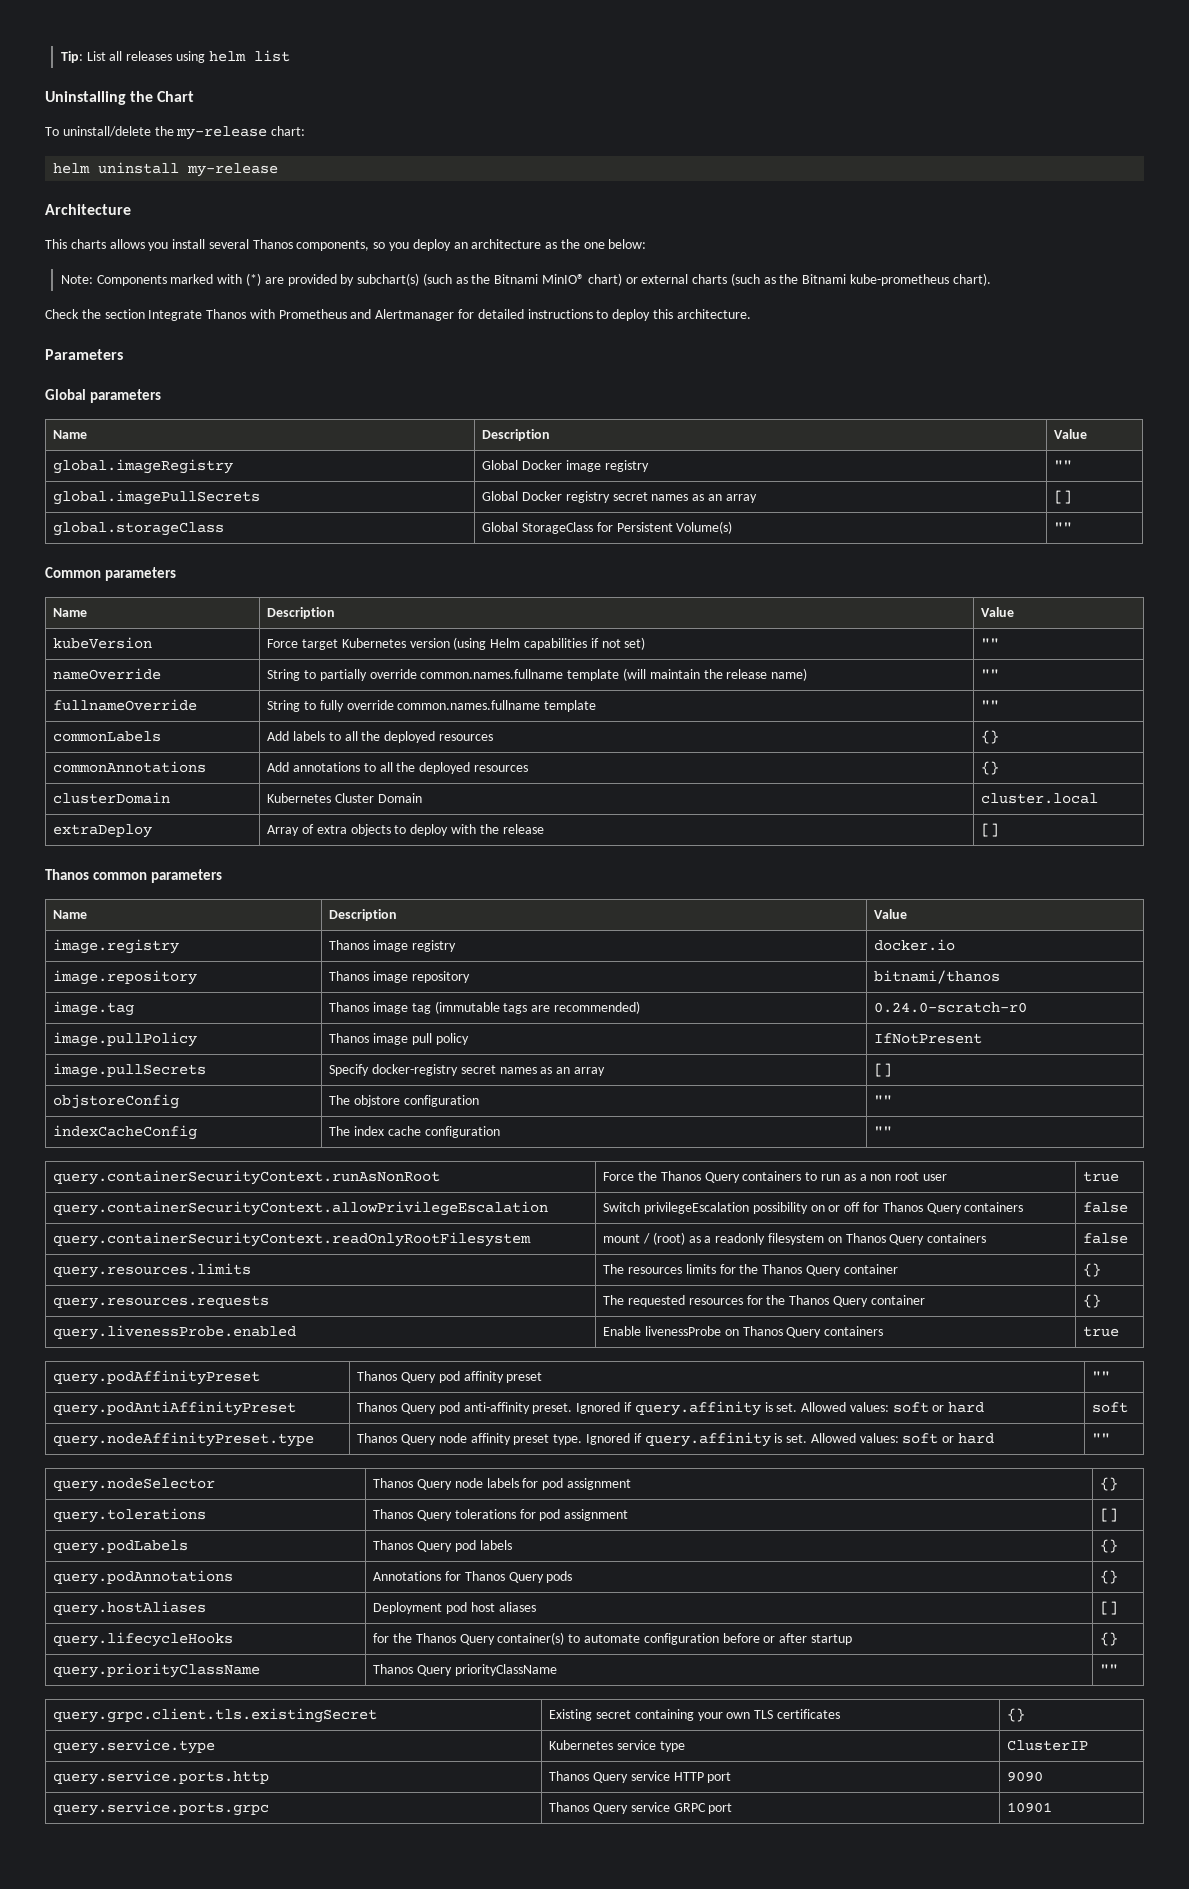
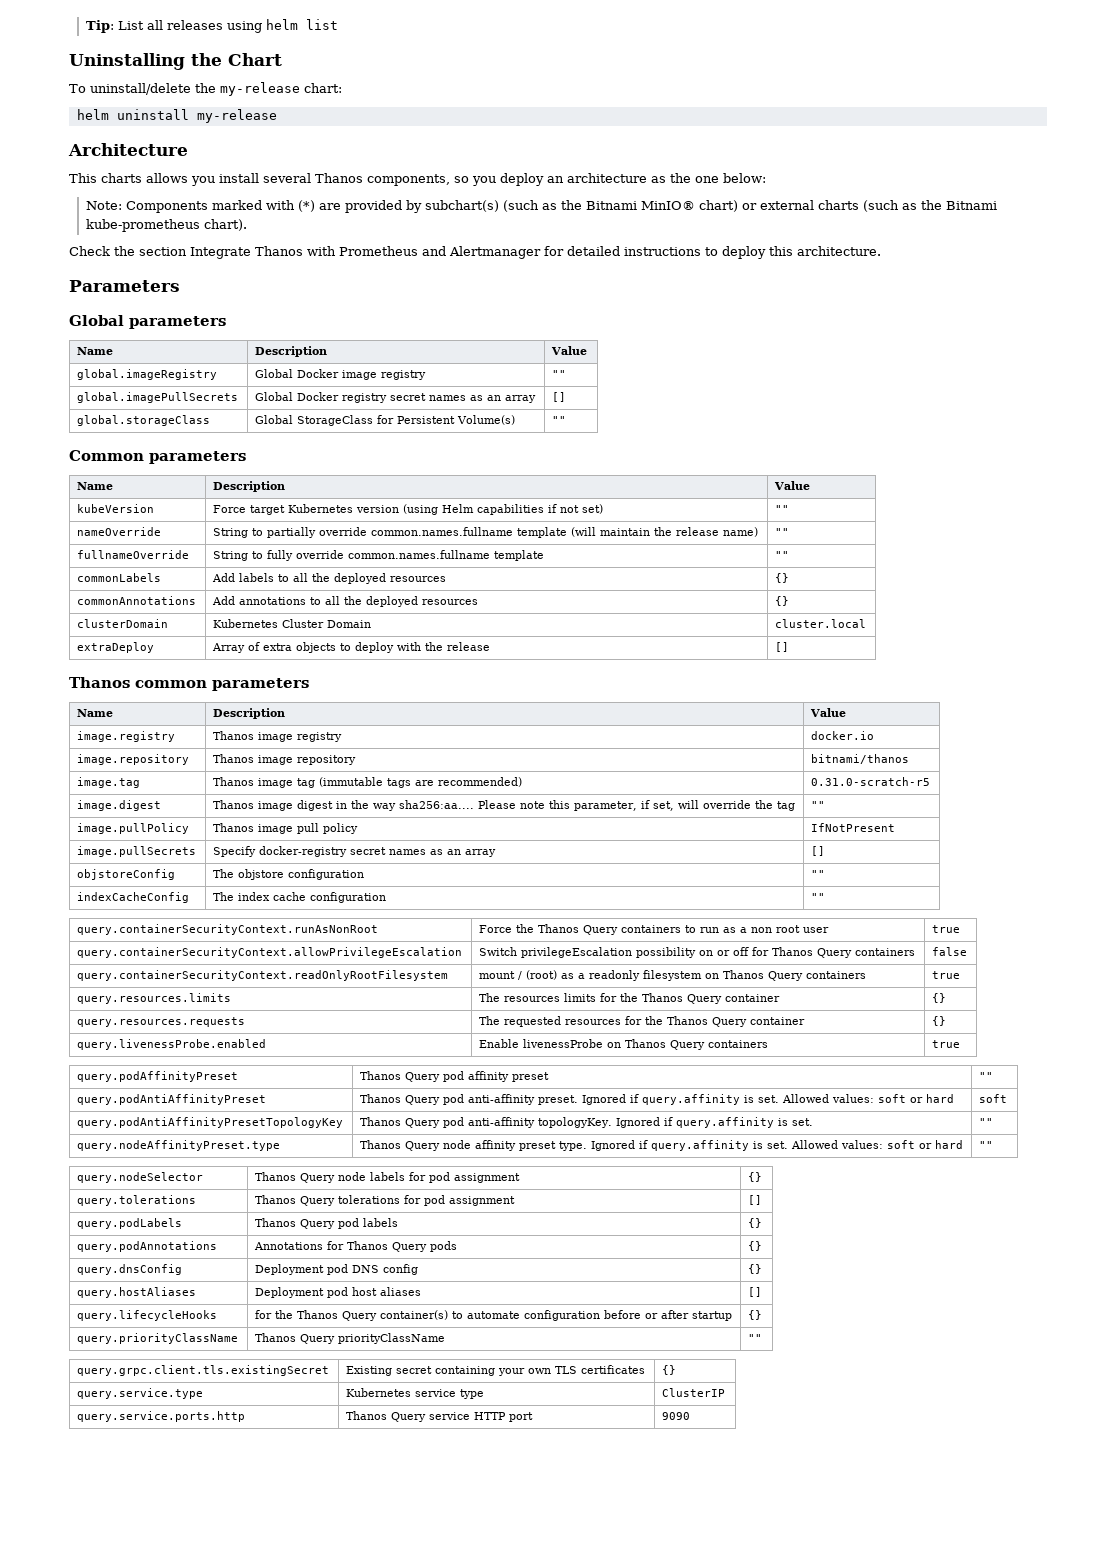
- image.tag | Thanos image tag (immutable tags are recommended) | 0.24.0-scratch-r0
+ image.tag | Thanos image tag (immutable tags are recommended) | 0.31.0-scratch-r5
+ image.digest | Thanos image digest in the way sha256:aa.... Please note this parameter, if set, will override the tag | ""
- query.containerSecurityContext.readOnlyRootFilesystem | mount / (root) as a readonly filesystem on Thanos Query containers | false
+ query.containerSecurityContext.readOnlyRootFilesystem | mount / (root) as a readonly filesystem on Thanos Query containers | true
+ query.podAntiAffinityPresetTopologyKey | Thanos Query pod anti-affinity topologyKey. Ignored if query.affinity is set. | ""
+ query.dnsConfig | Deployment pod DNS config | {}
- query.service.ports.grpc | Thanos Query service GRPC port | 10901

